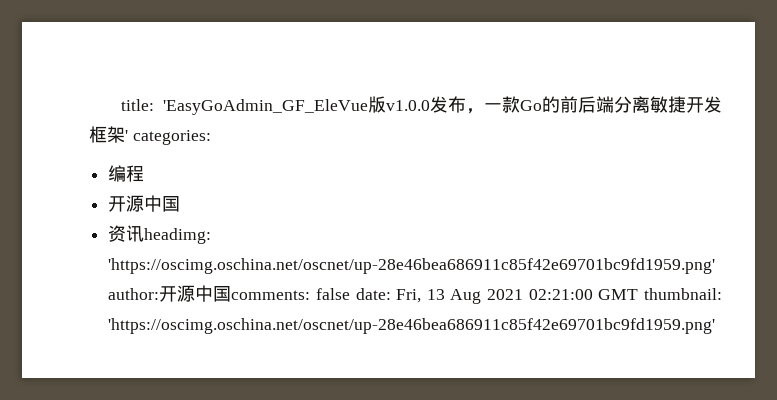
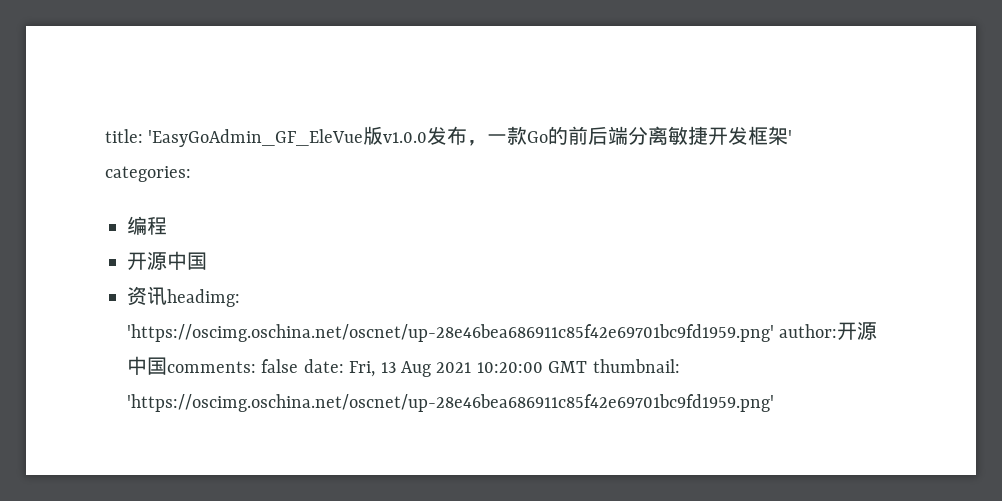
- 资讯headimg: 'https://oscimg.oschina.net/oscnet/up-28e46bea686911c85f42e69701bc9fd1959.png' author:开源中国comments: false date: Fri, 13 Aug 2021 02:21:00 GMT thumbnail: 'https://oscimg.oschina.net/oscnet/up-28e46bea686911c85f42e69701bc9fd1959.png'
+ 资讯headimg: 'https://oscimg.oschina.net/oscnet/up-28e46bea686911c85f42e69701bc9fd1959.png' author:开源中国comments: false date: Fri, 13 Aug 2021 10:20:00 GMT thumbnail: 'https://oscimg.oschina.net/oscnet/up-28e46bea686911c85f42e69701bc9fd1959.png'

